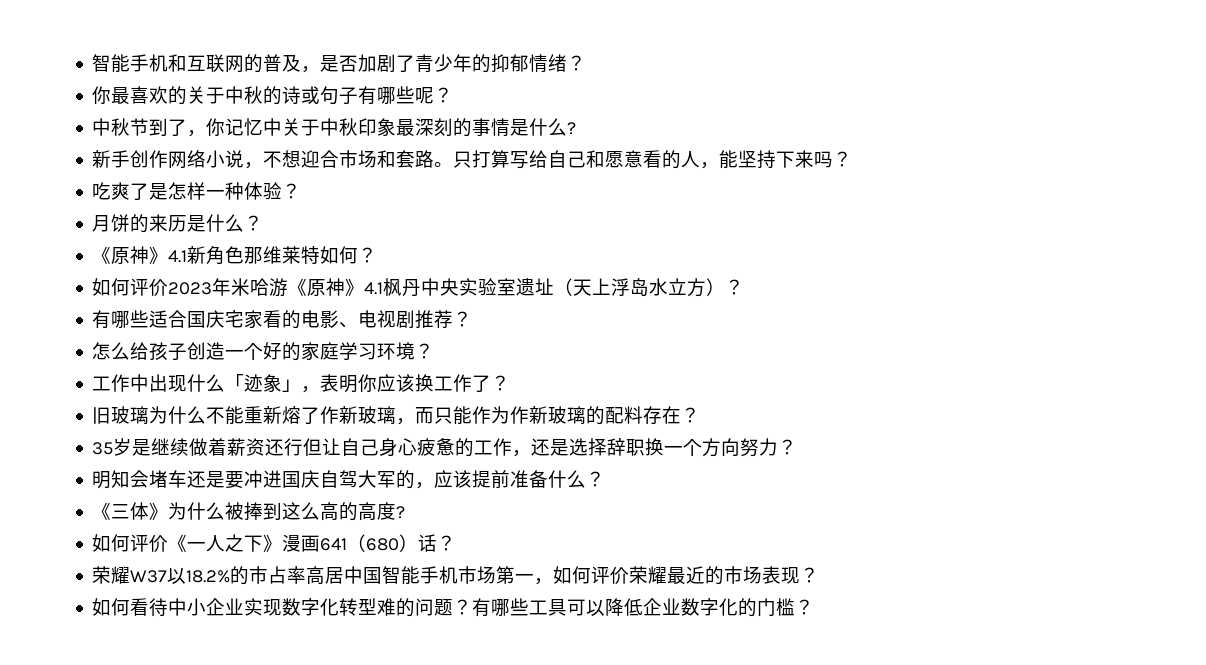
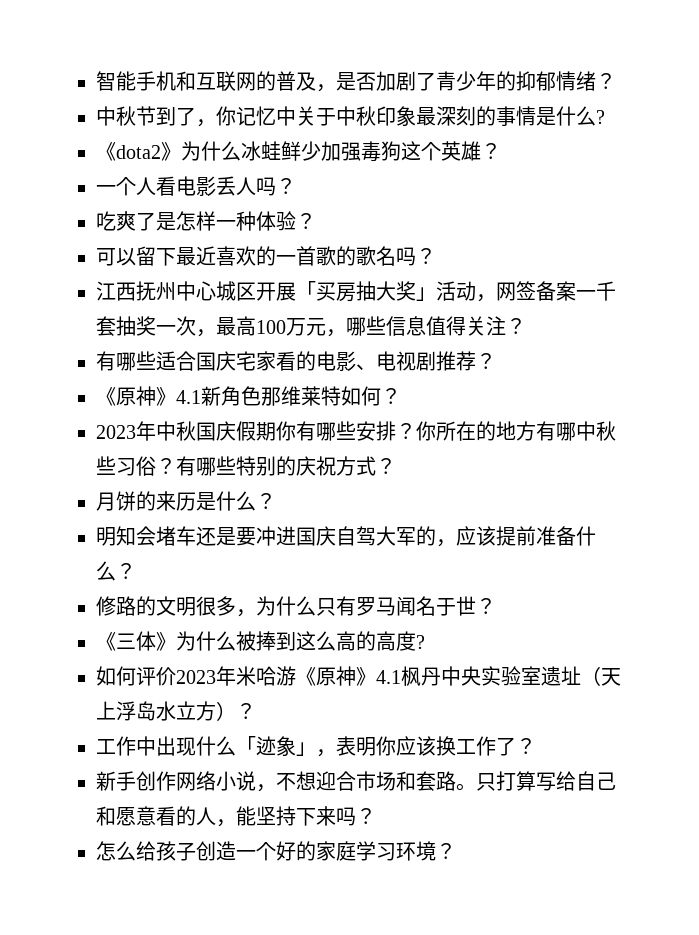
- 你最喜欢的关于中秋的诗或句子有哪些呢？
+ 《dota2》为什么冰蛙鲜少加强毒狗这个英雄？
+ 一个人看电影丢人吗？
+ 吃爽了是怎样一种体验？
+ 可以留下最近喜欢的一首歌的歌名吗？
+ 江西抚州中心城区开展「买房抽大奖」活动，网签备案一千套抽奖一次，最高100万元，哪些信息值得关注？
+ 有哪些适合国庆宅家看的电影、电视剧推荐？
+ 《原神》4.1新角色那维莱特如何？
+ 2023年中秋国庆假期你有哪些安排？你所在的地方有哪中秋些习俗？有哪些特别的庆祝方式？
+ 月饼的来历是什么？
+ 明知会堵车还是要冲进国庆自驾大军的，应该提前准备什么？
+ 修路的文明很多，为什么只有罗马闻名于世？
+ 《三体》为什么被捧到这么高的高度?
+ 如何评价2023年米哈游《原神》4.1枫丹中央实验室遗址（天上浮岛水立方）？
+ 工作中出现什么「迹象」，表明你应该换工作了？
- 吃爽了是怎样一种体验？
- 月饼的来历是什么？
- 《原神》4.1新角色那维莱特如何？
- 如何评价2023年米哈游《原神》4.1枫丹中央实验室遗址（天上浮岛水立方）？
- 有哪些适合国庆宅家看的电影、电视剧推荐？
- 工作中出现什么「迹象」，表明你应该换工作了？
- 旧玻璃为什么不能重新熔了作新玻璃，而只能作为作新玻璃的配料存在？
- 35岁是继续做着薪资还行但让自己身心疲惫的工作，还是选择辞职换一个方向努力？
- 明知会堵车还是要冲进国庆自驾大军的，应该提前准备什么？
- 《三体》为什么被捧到这么高的高度?
- 如何评价《一人之下》漫画641（680）话？
- 荣耀W37以18.2%的市占率高居中国智能手机市场第一，如何评价荣耀最近的市场表现？
- 如何看待中小企业实现数字化转型难的问题？有哪些工具可以降低企业数字化的门槛？

